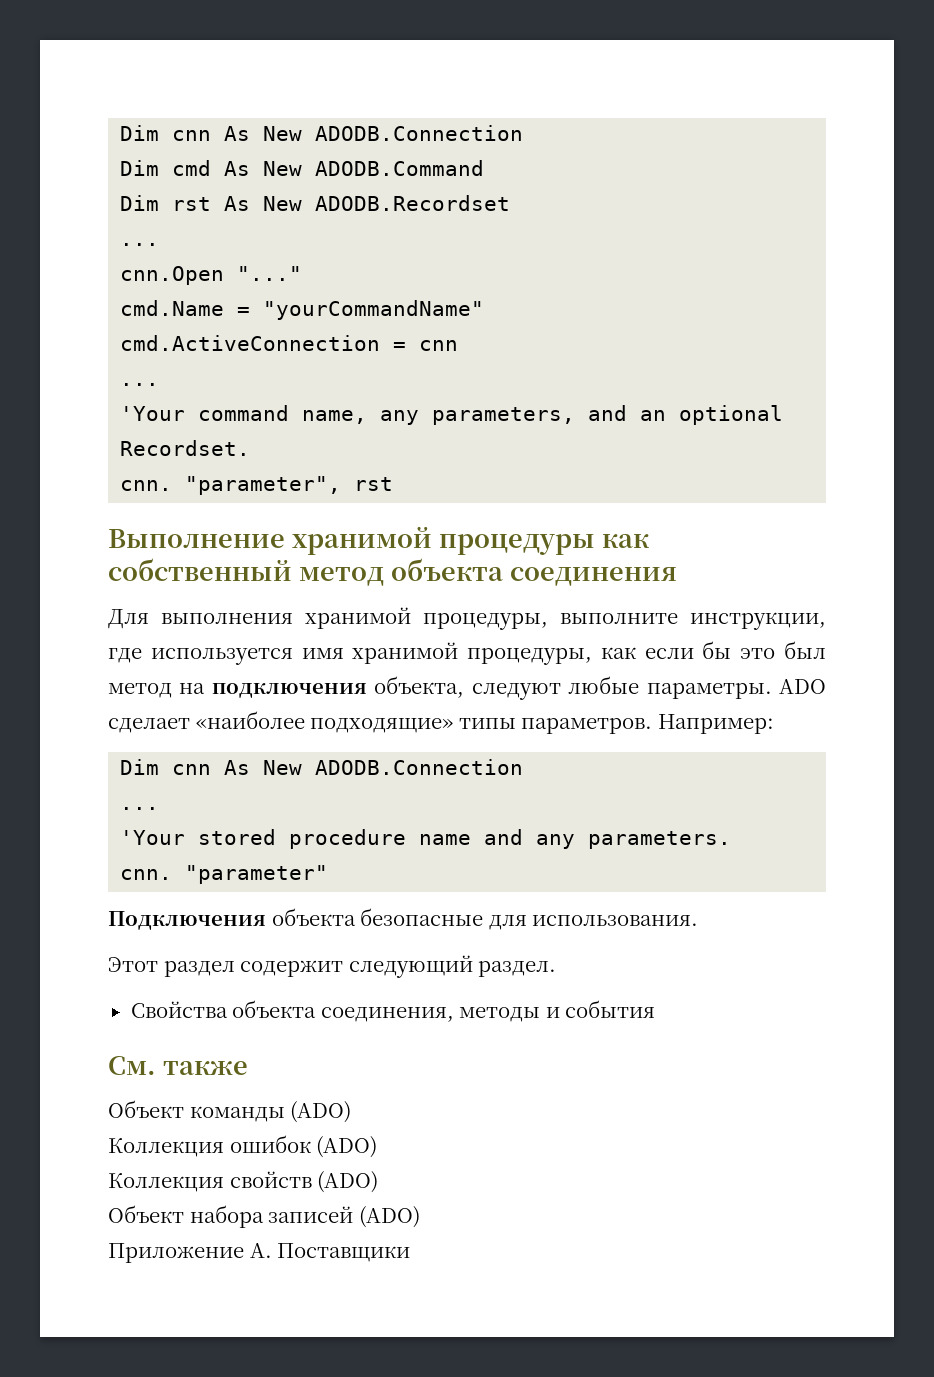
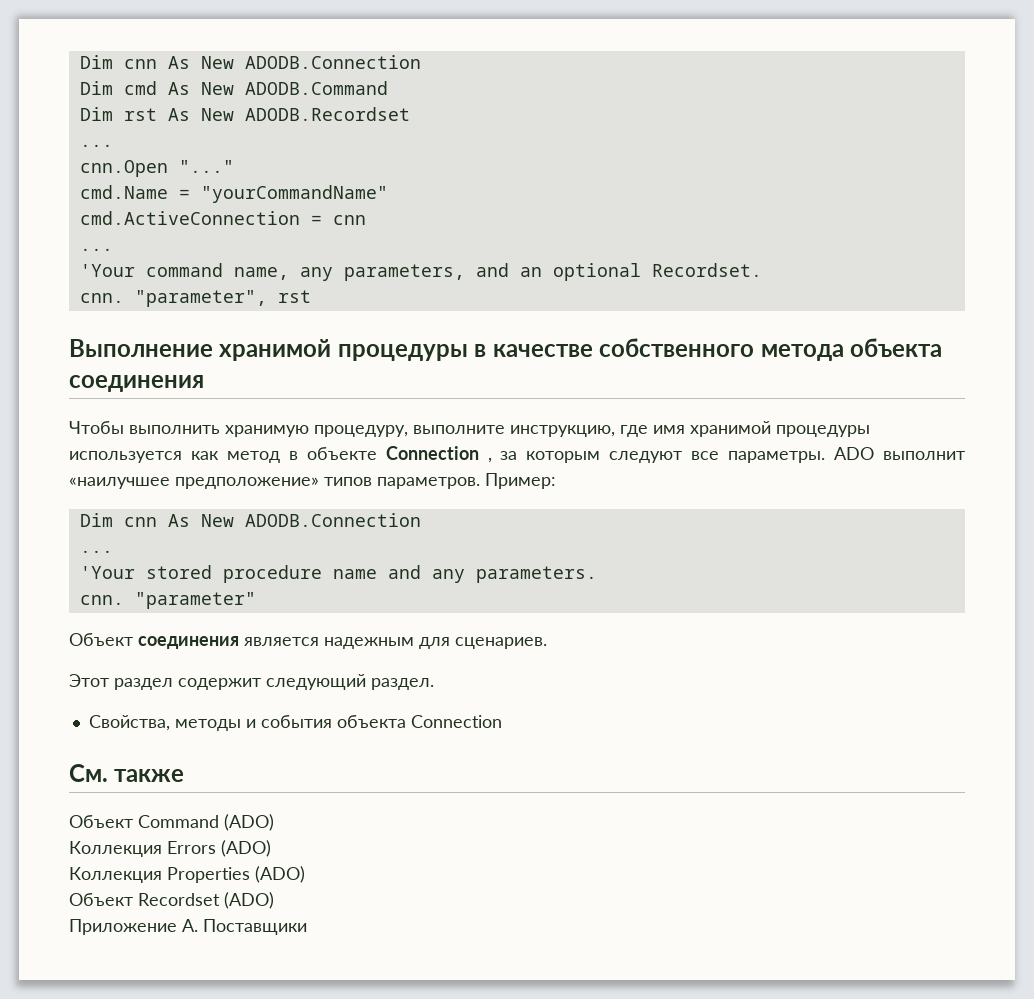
- Выполнение хранимой процедуры как собственный метод объекта соединения
- Для выполнения хранимой процедуры, выполните инструкции, где используется имя хранимой процедуры, как если бы это был метод на подключения объекта, следуют любые параметры. ADO сделает «наиболее подходящие» типы параметров. Например:
+ Выполнение хранимой процедуры в качестве собственного метода объекта соединения
+ Чтобы выполнить хранимую процедуру, выполните инструкцию, где имя хранимой процедуры используется как метод в объекте Connection , за которым следуют все параметры. ADO выполнит «наилучшее предположение» типов параметров. Пример:
- Подключения объекта безопасные для использования.
+ Объект соединения является надежным для сценариев.
- Свойства объекта соединения, методы и события
+ Свойства, методы и события объекта Connection
- Объект команды (ADO)
- Коллекция ошибок (ADO)
- Коллекция свойств (ADO)
+ Объект Command (ADO)
+ Коллекция Errors (ADO)
+ Коллекция Properties (ADO)
- Объект набора записей (ADO)
+ Объект Recordset (ADO)

